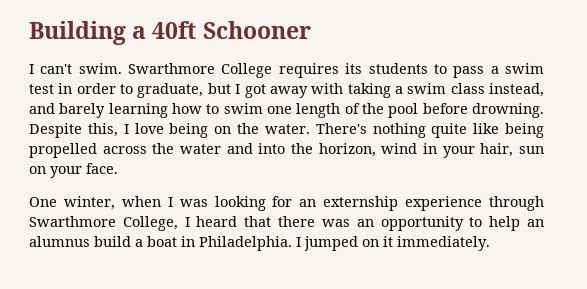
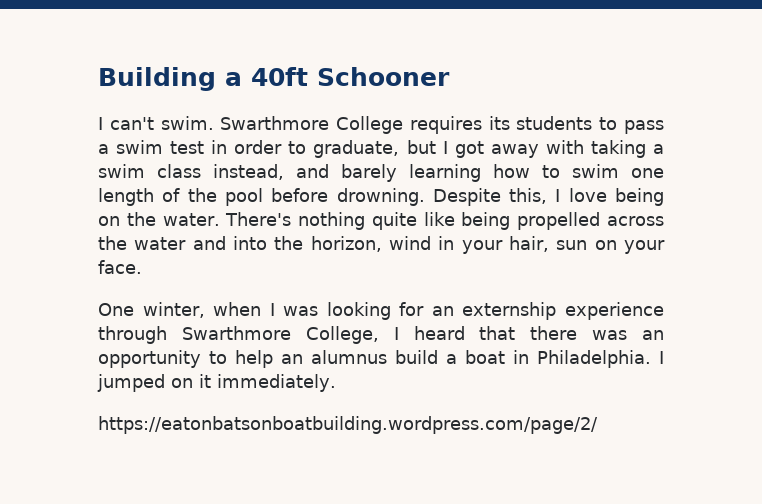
+ https://eatonbatsonboatbuilding.wordpress.com/page/2/

